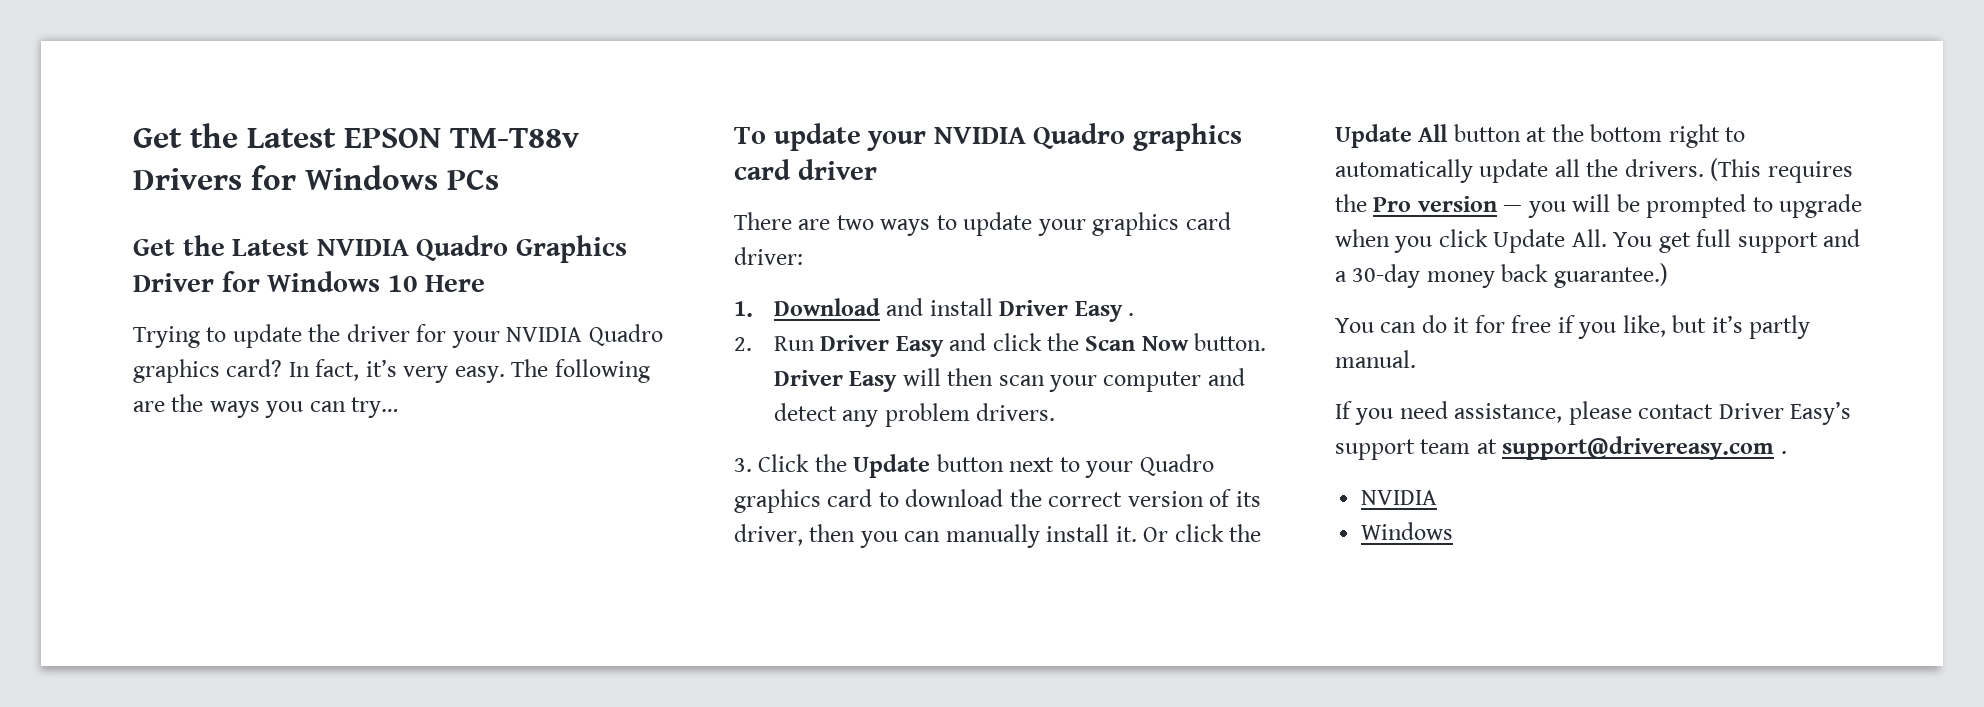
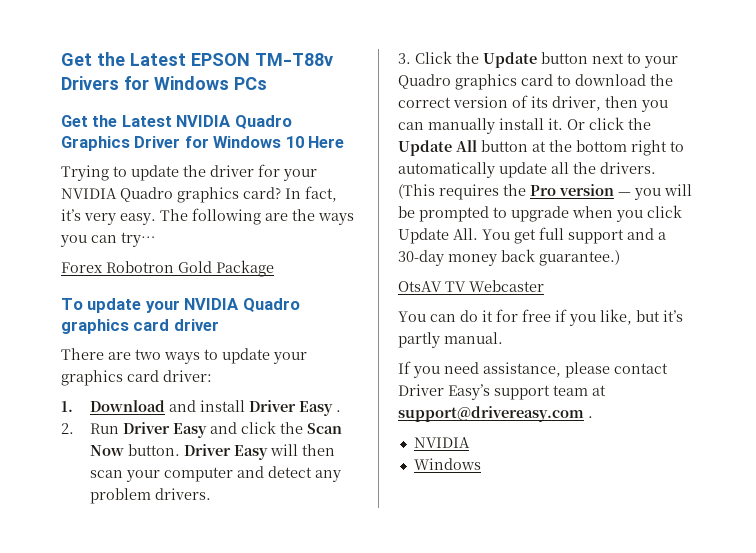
+ Forex Robotron Gold Package
+ OtsAV TV Webcaster

